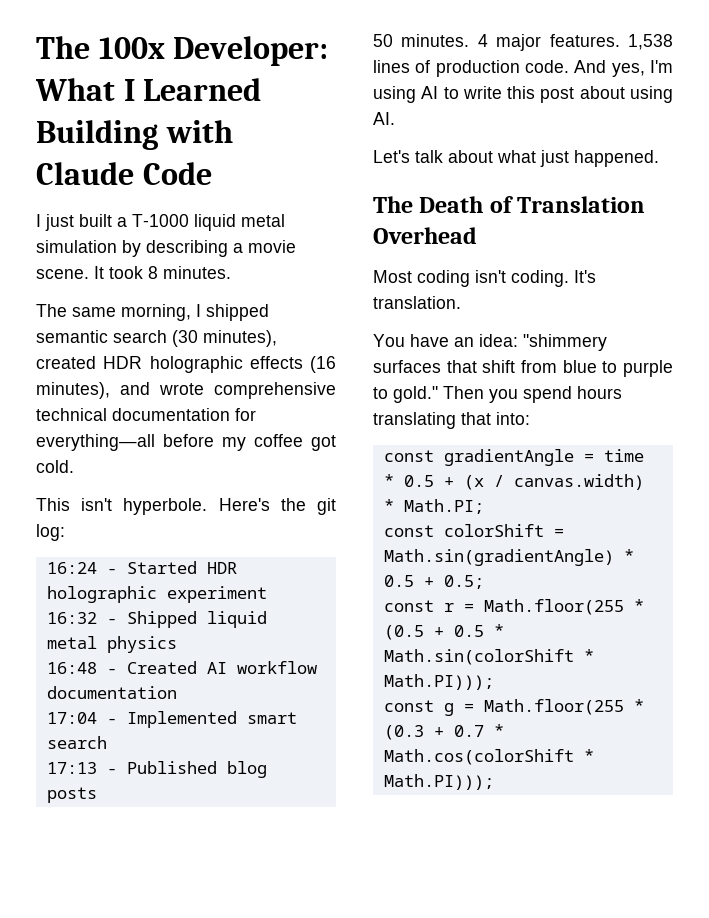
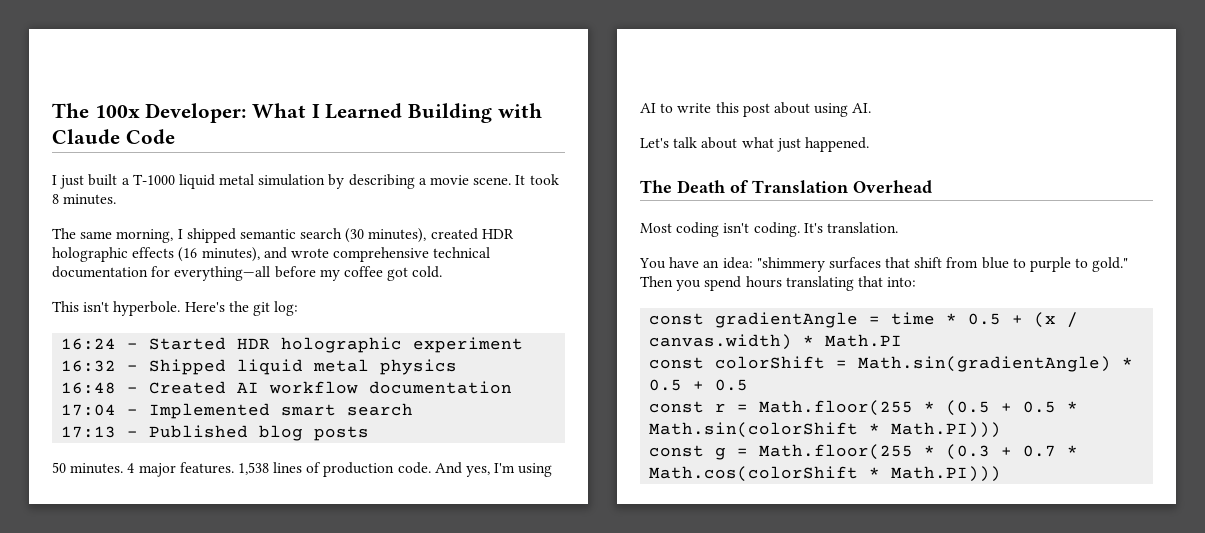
- const gradientAngle = time * 0.5 + (x / canvas.width) * Math.PI;
+ const gradientAngle = time * 0.5 + (x / canvas.width) * Math.PI
- const colorShift = Math.sin(gradientAngle) * 0.5 + 0.5;
+ const colorShift = Math.sin(gradientAngle) * 0.5 + 0.5
- const r = Math.floor(255 * (0.5 + 0.5 * Math.sin(colorShift * Math.PI)));
+ const r = Math.floor(255 * (0.5 + 0.5 * Math.sin(colorShift * Math.PI)))
- const g = Math.floor(255 * (0.3 + 0.7 * Math.cos(colorShift * Math.PI)));
+ const g = Math.floor(255 * (0.3 + 0.7 * Math.cos(colorShift * Math.PI)))

